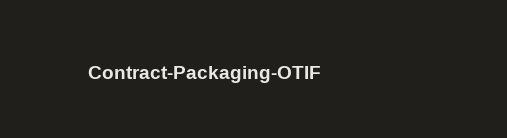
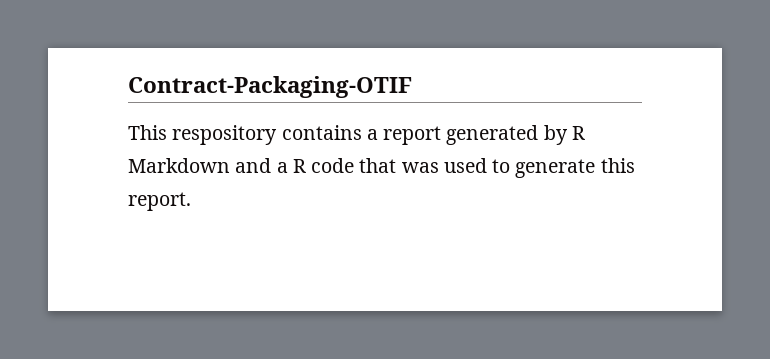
+ This respository contains a report generated by R Markdown and a R code that was used to generate this report.

